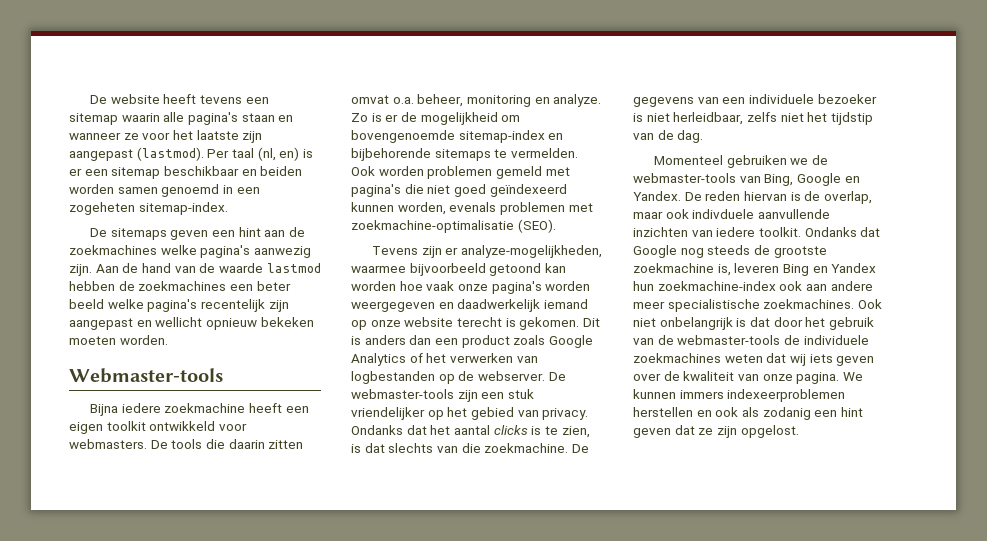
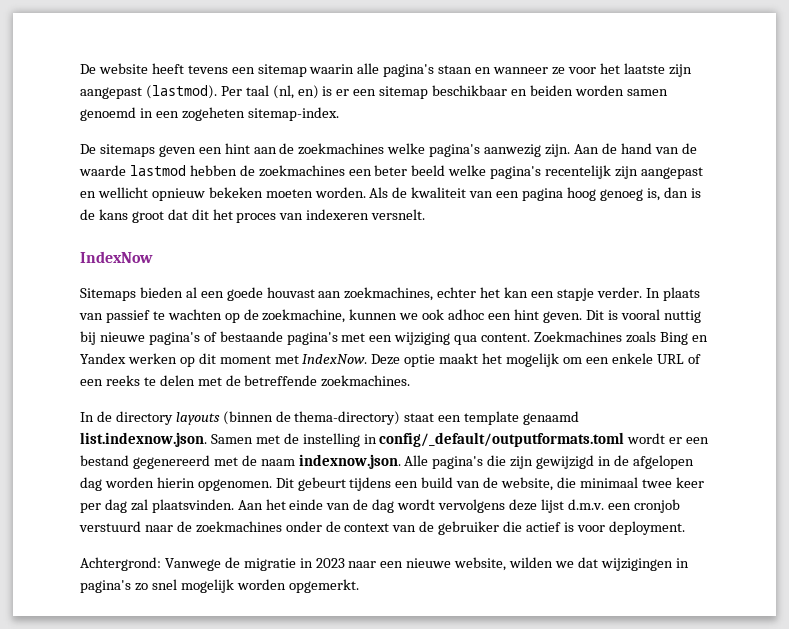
- Aan de hand van de waarde lastmod hebben de zoekmachines een beter beeld welke pagina's recentelijk zijn aangepast en wellicht opnieuw bekeken moeten worden.
- Webmaster-tools
- Bijna iedere zoekmachine heeft een eigen toolkit ontwikkeld voor webmasters. De tools die daarin zitten omvat o.a. beheer, monitoring en analyze. Zo is er de mogelijkheid om bovengenoemde sitemap-index en bijbehorende sitemaps te vermelden. Ook worden problemen gemeld met pagina's die niet goed geïndexeerd kunnen worden, evenals problemen met zoekmachine-optimalisatie (SEO).
- Tevens zijn er analyze-mogelijkheden, waarmee bijvoorbeeld getoond kan worden hoe vaak onze pagina's worden weergegeven en daadwerkelijk iemand op onze website terecht is gekomen. Dit is anders dan een product zoals Google Analytics of het verwerken van logbestanden op de webserver. De webmaster-tools zijn een stuk vriendelijker op het gebied van privacy. Ondanks dat het aantal clicks is te zien, is dat slechts van die zoekmachine. De gegevens van een individuele bezoeker is niet herleidbaar, zelfs niet het tijdstip van de dag.
- Momenteel gebruiken we de webmaster-tools van Bing, Google en Yandex. De reden hiervan is de overlap, maar ook indivduele aanvullende inzichten van iedere toolkit. Ondanks dat Google nog steeds de grootste zoekmachine is, leveren Bing en Yandex hun zoekmachine-index ook aan andere meer specialistische zoekmachines. Ook niet onbelangrijk is dat door het gebruik van de webmaster-tools de individuele zoekmachines weten dat wij iets geven over de kwaliteit van onze pagina. We kunnen immers indexeerproblemen herstellen en ook als zodanig een hint geven dat ze zijn opgelost.
+ Aan de hand van de waarde lastmod hebben de zoekmachines een beter beeld welke pagina's recentelijk zijn aangepast en wellicht opnieuw bekeken moeten worden. Als de kwaliteit van een pagina hoog genoeg is, dan is de kans groot dat dit het proces van indexeren versnelt.
+ IndexNow
+ Sitemaps bieden al een goede houvast aan zoekmachines, echter het kan een stapje verder. In plaats van passief te wachten op de zoekmachine, kunnen we ook adhoc een hint geven. Dit is vooral nuttig bij nieuwe pagina's of bestaande pagina's met een wijziging qua content. Zoekmachines zoals Bing en Yandex werken op dit moment met IndexNow. Deze optie maakt het mogelijk om een enkele URL of een reeks te delen met de betreffende zoekmachines.
+ In de directory layouts (binnen de thema-directory) staat een template genaamd list.indexnow.json. Samen met de instelling in config/_default/outputformats.toml wordt er een bestand gegenereerd met de naam indexnow.json. Alle pagina's die zijn gewijzigd in de afgelopen dag worden hierin opgenomen. Dit gebeurt tijdens een build van de website, die minimaal twee keer per dag zal plaatsvinden. Aan het einde van de dag wordt vervolgens deze lijst d.m.v. een cronjob verstuurd naar de zoekmachines onder de context van de gebruiker die actief is voor deployment.
+ Achtergrond: Vanwege de migratie in 2023 naar een nieuwe website, wilden we dat wijzigingen in pagina's zo snel mogelijk worden opgemerkt.

